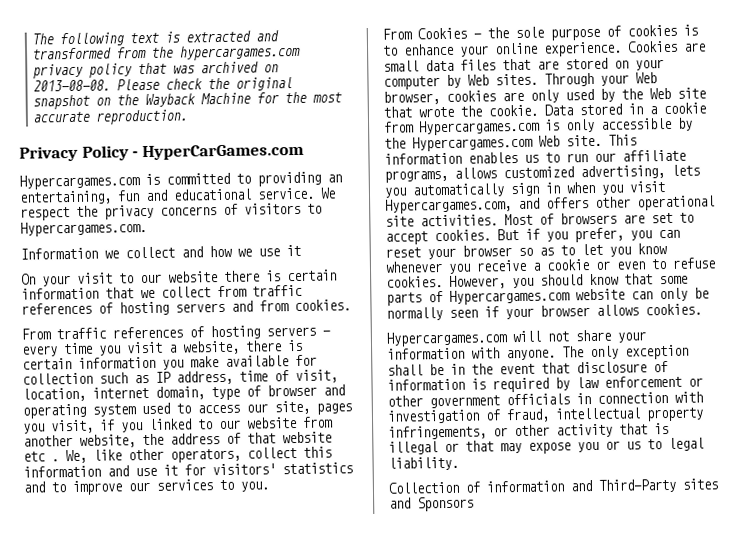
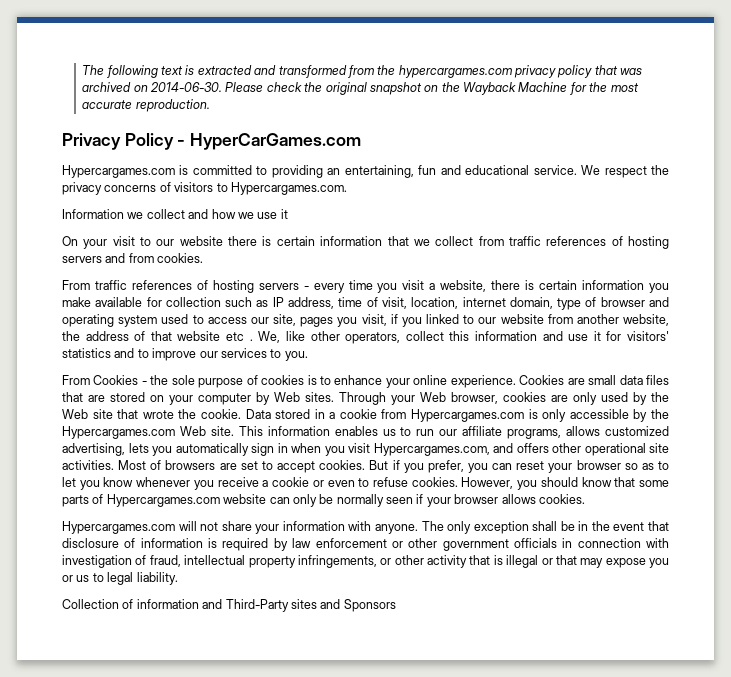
- The following text is extracted and transformed from the hypercargames.com privacy policy that was archived on 2013-08-08.
+ The following text is extracted and transformed from the hypercargames.com privacy policy that was archived on 2014-06-30.

